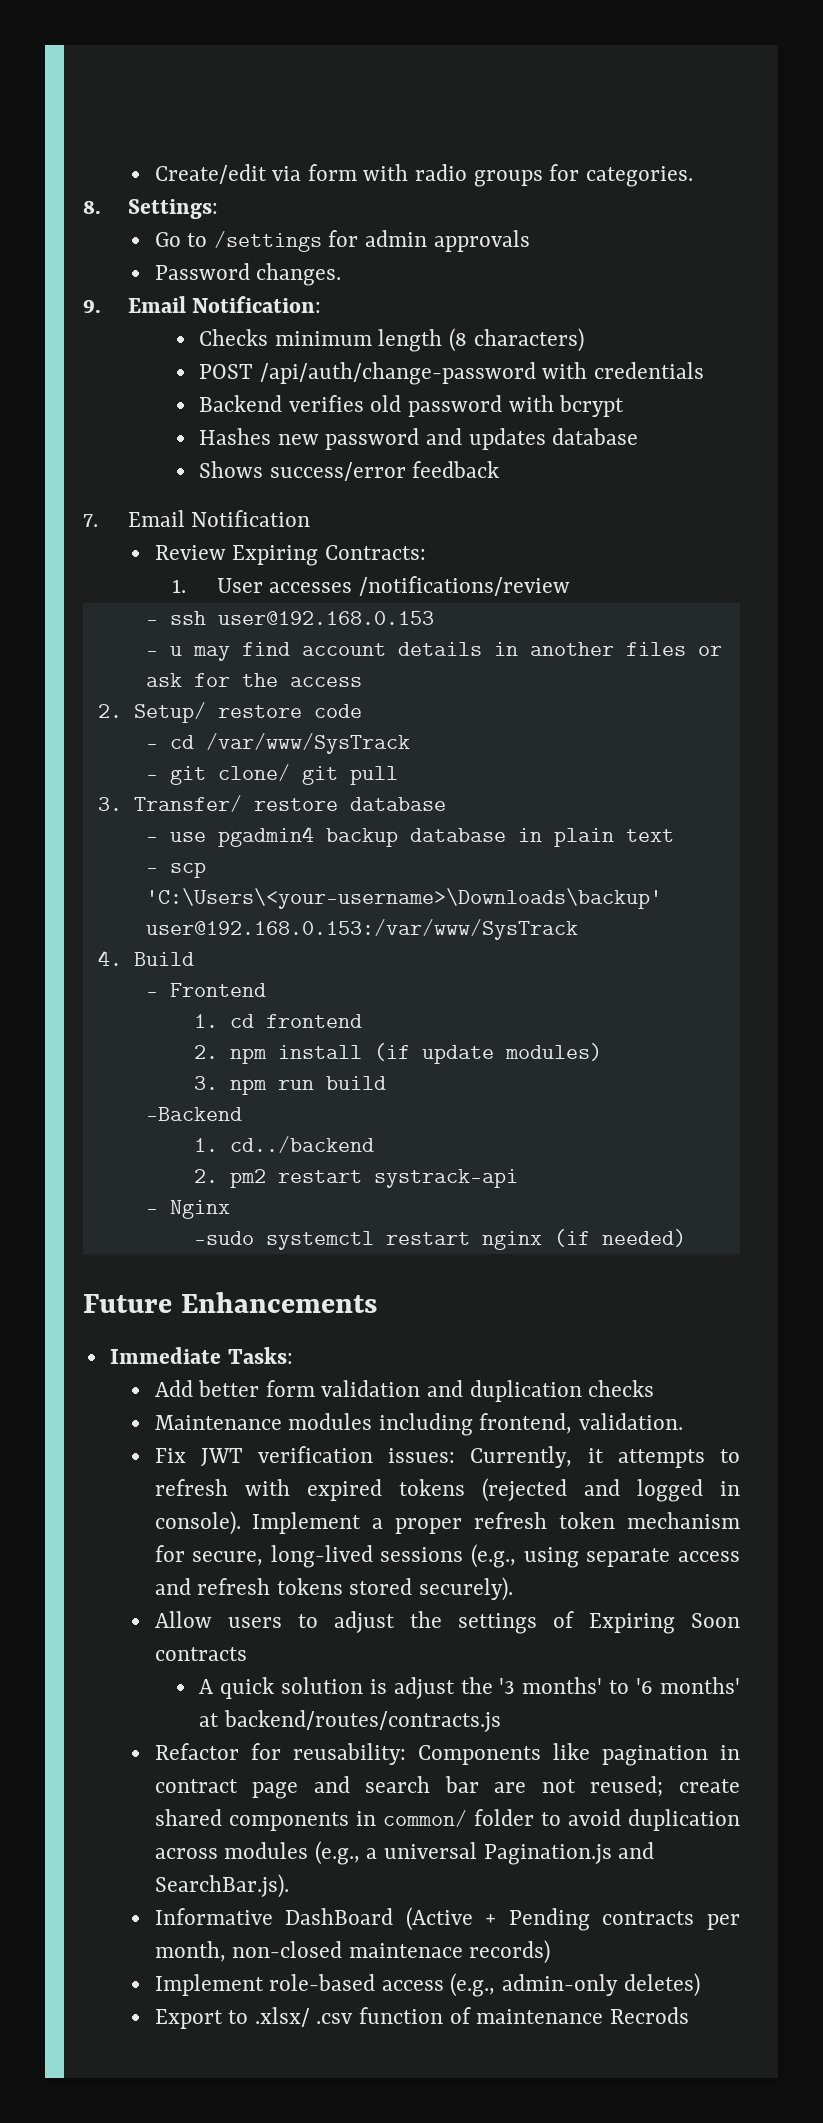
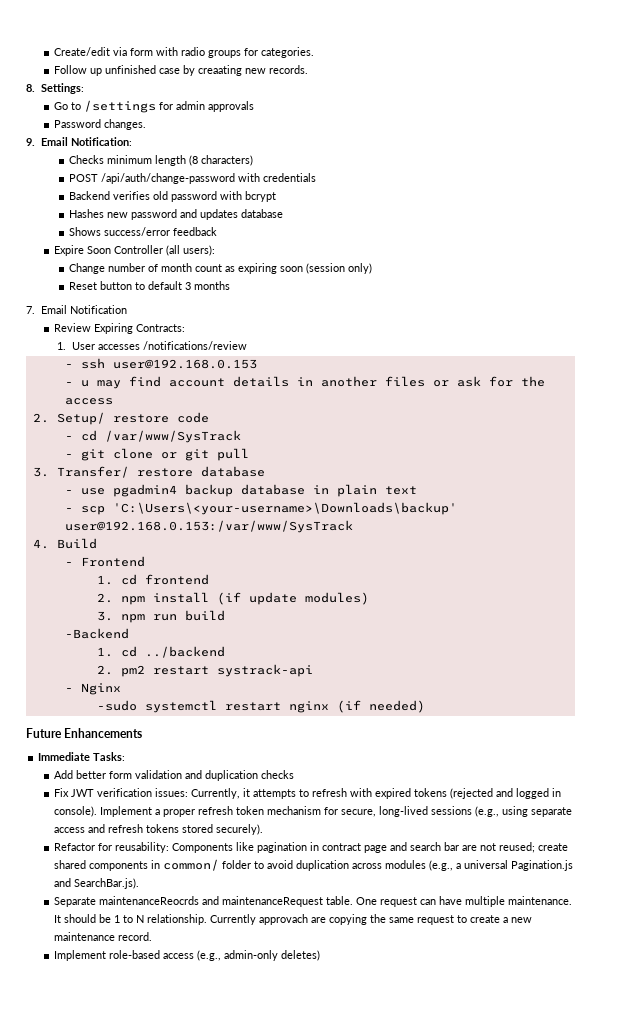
+ Follow up unfinished case by creaating new records.
+ Expire Soon Controller (all users):
+ Change number of month count as expiring soon (session only)
+ Reset button to default 3 months
- - git clone/ git pull
+ - git clone or git pull
- 1. cd../backend
+ 1. cd ../backend
- Maintenance modules including frontend, validation.
- Allow users to adjust the settings of Expiring Soon contracts
- A quick solution is adjust the '3 months' to '6 months' at backend/routes/contracts.js
- Informative DashBoard (Active + Pending contracts per month, non-closed maintenace records)
+ Separate maintenanceReocrds and maintenanceRequest table. One request can have multiple maintenance. It should be 1 to N relationship. Currently approvach are copying the same request to create a new maintenance record.
- Export to .xlsx/ .csv function of maintenance Recrods

